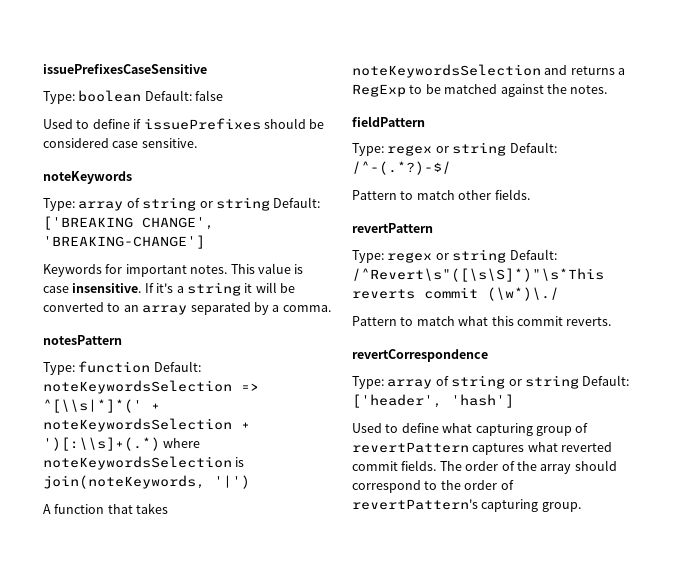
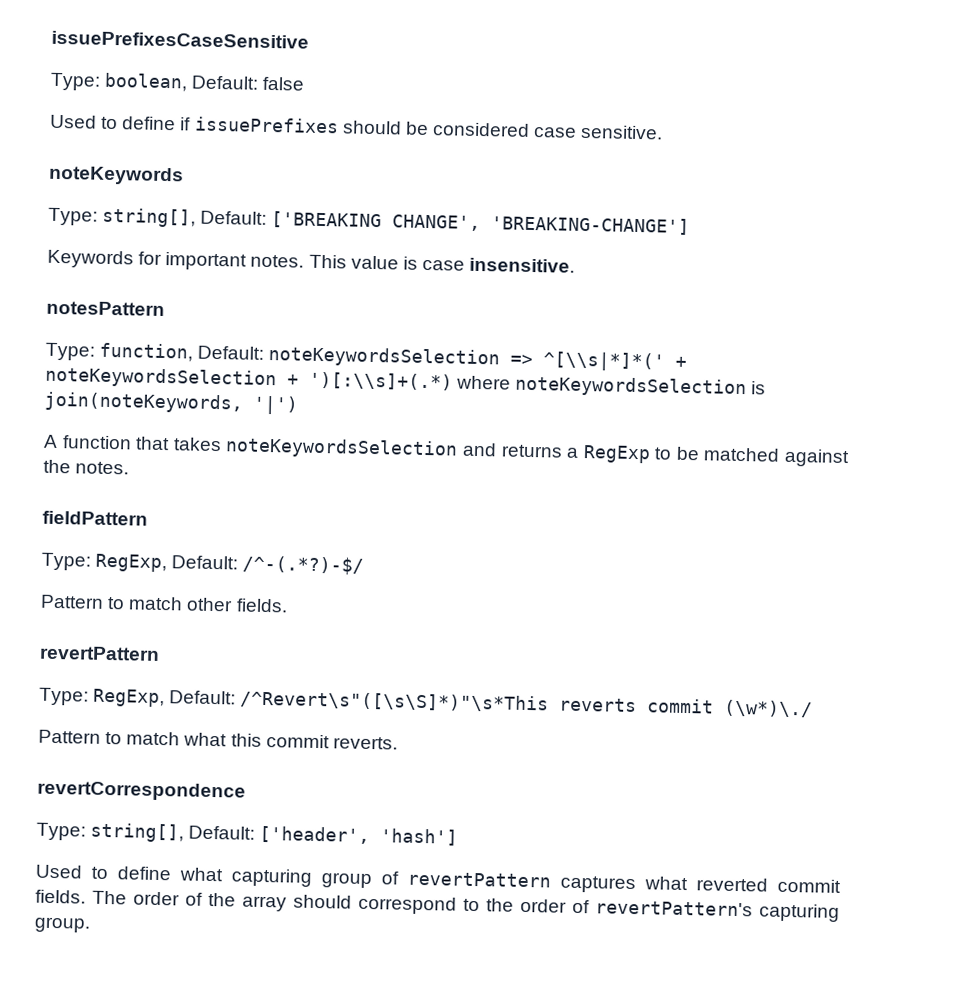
- Type: boolean Default: false
+ Type: boolean, Default: false
- Type: array of string or string Default: ['BREAKING CHANGE', 'BREAKING-CHANGE']
+ Type: string[], Default: ['BREAKING CHANGE', 'BREAKING-CHANGE']
- If it's a string it will be converted to an array separated by a comma.
- Type: function Default: noteKeywordsSelection => ^[\\s|*]*(' + noteKeywordsSelection + ')[:\\s]+(.*) where noteKeywordsSelection is join(noteKeywords, '|')
+ Type: function, Default: noteKeywordsSelection => ^[\\s|*]*(' + noteKeywordsSelection + ')[:\\s]+(.*) where noteKeywordsSelection is join(noteKeywords, '|')
- Type: regex or string Default: /^-(.*?)-$/
+ Type: RegExp, Default: /^-(.*?)-$/
- Type: regex or string Default: /^Revert\s"([\s\S]*)"\s*This reverts commit (\w*)\./
+ Type: RegExp, Default: /^Revert\s"([\s\S]*)"\s*This reverts commit (\w*)\./
- Type: array of string or string Default: ['header', 'hash']
+ Type: string[], Default: ['header', 'hash']

